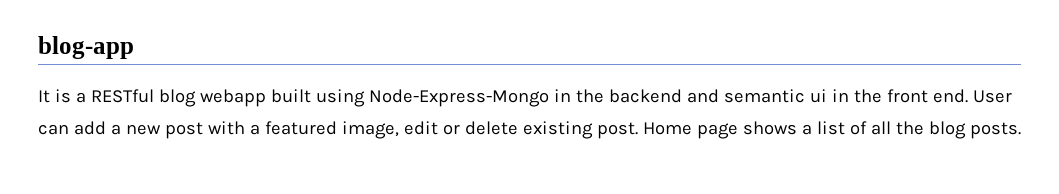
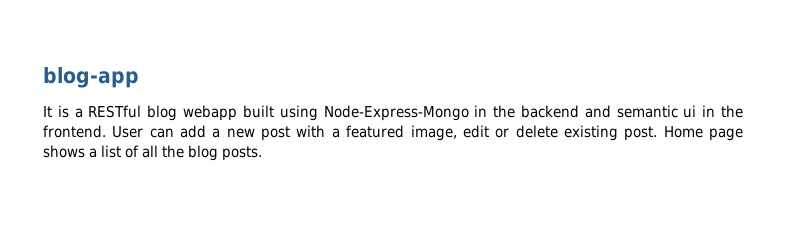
- It is a RESTful blog webapp built using Node-Express-Mongo in the backend and semantic ui in the front end.
+ It is a RESTful blog webapp built using Node-Express-Mongo in the backend and semantic ui in the frontend.

